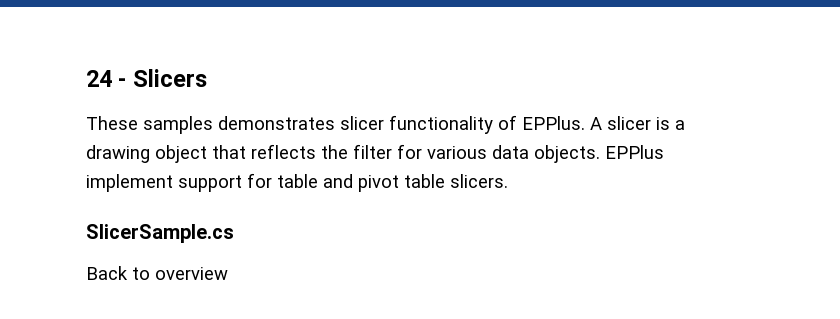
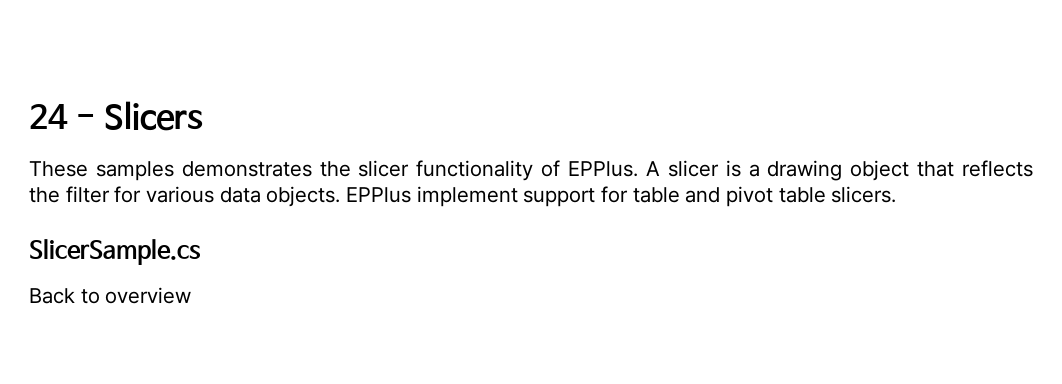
- These samples demonstrates slicer functionality of EPPlus.
+ These samples demonstrates the slicer functionality of EPPlus.

